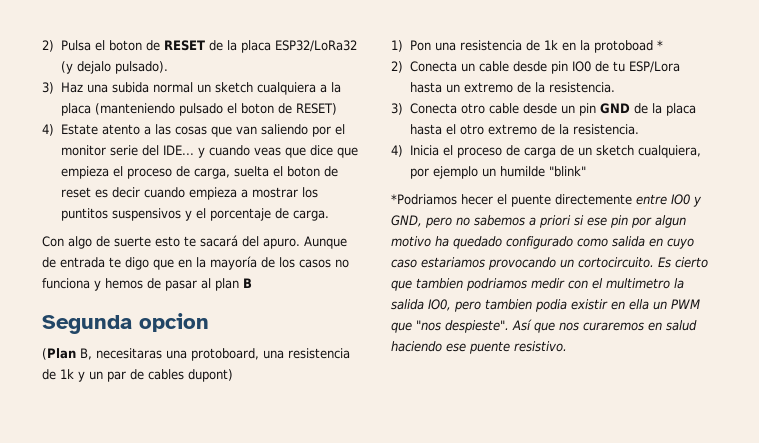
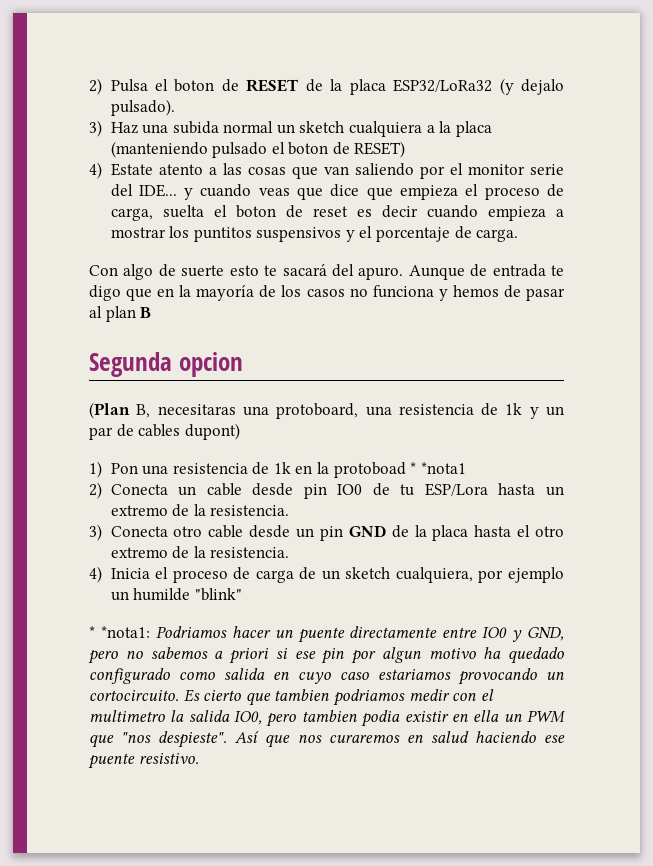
- 1) Pon una resistencia de 1k en la protoboad *
+ 1) Pon una resistencia de 1k en la protoboad * *nota1
- *Podriamos hecer el puente directemente entre IO0 y GND, pero no sabemos a priori si ese pin por algun motivo ha quedado configurado como salida en cuyo caso estariamos provocando un cortocircuito.
+ * *nota1: Podriamos hacer un puente directamente entre IO0 y GND, pero no sabemos a priori si ese pin por algun motivo ha quedado configurado como salida en cuyo caso estariamos provocando un cortocircuito.

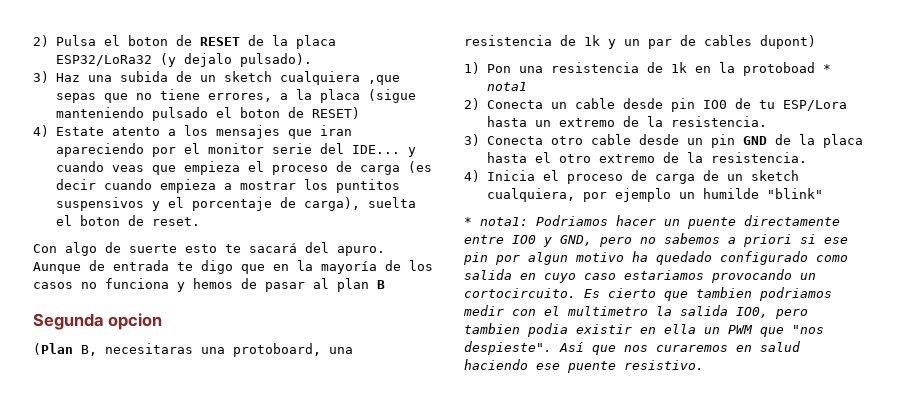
- 3) Haz una subida normal un sketch cualquiera a la placa (manteniendo pulsado el boton de RESET)
+ 3) Haz una subida de un sketch cualquiera ,que sepas que no tiene errores, a la placa (sigue manteniendo pulsado el boton de RESET)
- 4) Estate atento a las cosas que van saliendo por el monitor serie del IDE... y cuando veas que dice que empieza el proceso de carga, suelta el boton de reset es decir cuando empieza a mostrar los puntitos suspensivos y el porcentaje de carga.
+ 4) Estate atento a los mensajes que iran apareciendo por el monitor serie del IDE... y cuando veas que empieza el proceso de carga (es decir cuando empieza a mostrar los puntitos suspensivos y el porcentaje de carga), suelta el boton de reset.
- 1) Pon una resistencia de 1k en la protoboad * *nota1
+ 1) Pon una resistencia de 1k en la protoboad * nota1
- * *nota1: Podriamos hacer un puente directamente entre IO0 y GND, pero no sabemos a priori si ese pin por algun motivo ha quedado configurado como salida en cuyo caso estariamos provocando un cortocircuito.
+ * nota1: Podriamos hacer un puente directamente entre IO0 y GND, pero no sabemos a priori si ese pin por algun motivo ha quedado configurado como salida en cuyo caso estariamos provocando un cortocircuito.

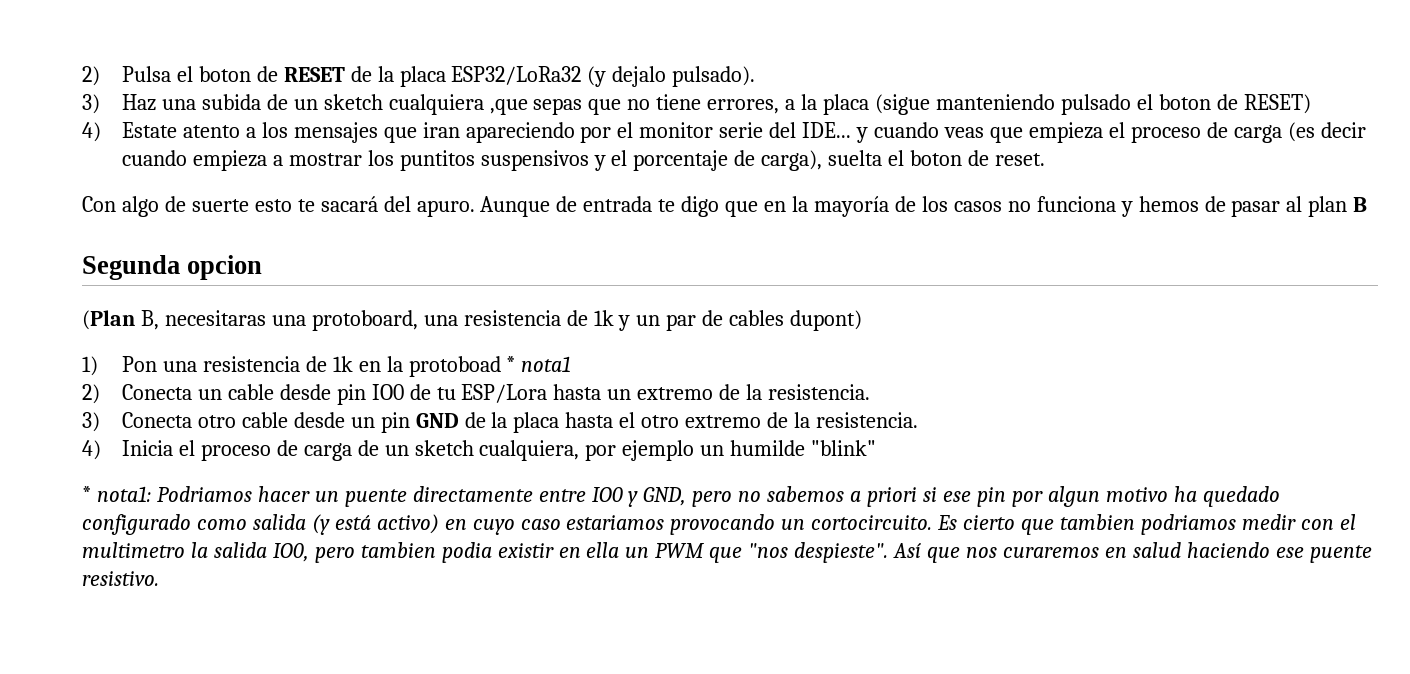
- * nota1: Podriamos hacer un puente directamente entre IO0 y GND, pero no sabemos a priori si ese pin por algun motivo ha quedado configurado como salida en cuyo caso estariamos provocando un cortocircuito.
+ * nota1: Podriamos hacer un puente directamente entre IO0 y GND, pero no sabemos a priori si ese pin por algun motivo ha quedado configurado como salida (y está activo) en cuyo caso estariamos provocando un cortocircuito.

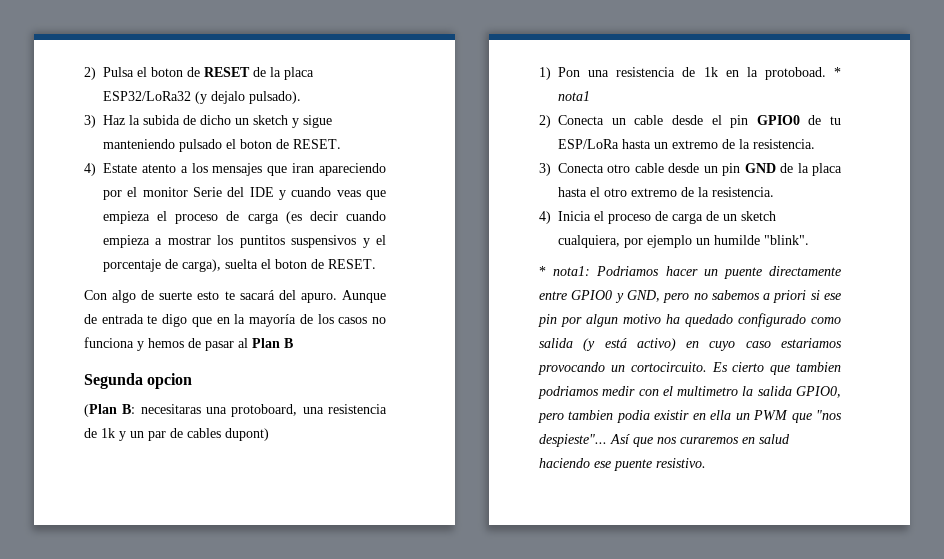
- 3) Haz una subida de un sketch cualquiera ,que sepas que no tiene errores, a la placa (sigue manteniendo pulsado el boton de RESET)
+ 3) Haz la subida de dicho un sketch y sigue manteniendo pulsado el boton de RESET.
- 4) Estate atento a los mensajes que iran apareciendo por el monitor serie del IDE... y cuando veas que empieza el proceso de carga (es decir cuando empieza a mostrar los puntitos suspensivos y el porcentaje de carga), suelta el boton de reset.
+ 4) Estate atento a los mensajes que iran apareciendo por el monitor Serie del IDE y cuando veas que empieza el proceso de carga (es decir cuando empieza a mostrar los puntitos suspensivos y el porcentaje de carga), suelta el boton de RESET.
- Aunque de entrada te digo que en la mayoría de los casos no funciona y hemos de pasar al plan B
+ Aunque de entrada te digo que en la mayoría de los casos no funciona y hemos de pasar al Plan B
- (Plan B, necesitaras una protoboard, una resistencia de 1k y un par de cables dupont)
+ (Plan B: necesitaras una protoboard, una resistencia de 1k y un par de cables dupont)
- 1) Pon una resistencia de 1k en la protoboad * nota1
+ 1) Pon una resistencia de 1k en la protoboad. * nota1
- 2) Conecta un cable desde pin IO0 de tu ESP/Lora hasta un extremo de la resistencia.
+ 2) Conecta un cable desde el pin GPIO0 de tu ESP/LoRa hasta un extremo de la resistencia.
- 4) Inicia el proceso de carga de un sketch cualquiera, por ejemplo un humilde "blink"
+ 4) Inicia el proceso de carga de un sketch cualquiera, por ejemplo un humilde "blink".
- * nota1: Podriamos hacer un puente directamente entre IO0 y GND, pero no sabemos a priori si ese pin por algun motivo ha quedado configurado como salida (y está activo) en cuyo caso estariamos provocando un cortocircuito.
+ * nota1: Podriamos hacer un puente directamente entre GPIO0 y GND, pero no sabemos a priori si ese pin por algun motivo ha quedado configurado como salida (y está activo) en cuyo caso estariamos provocando un cortocircuito.
- Es cierto que tambien podriamos medir con el multimetro la salida IO0, pero tambien podia existir en ella un PWM que "nos despieste".
+ Es cierto que tambien podriamos medir con el multimetro la salida GPIO0, pero tambien podia existir en ella un PWM que "nos despieste"...

